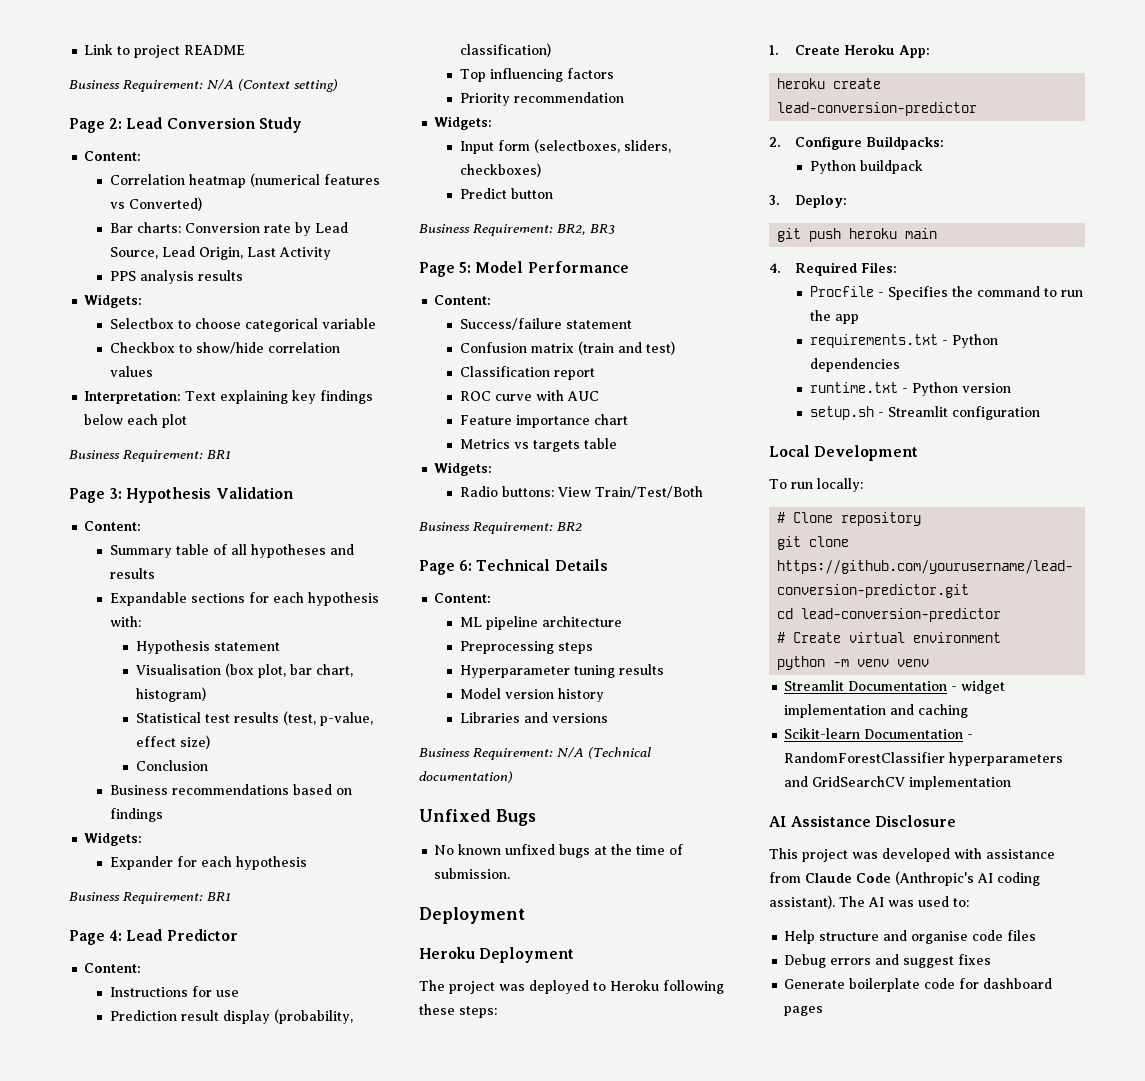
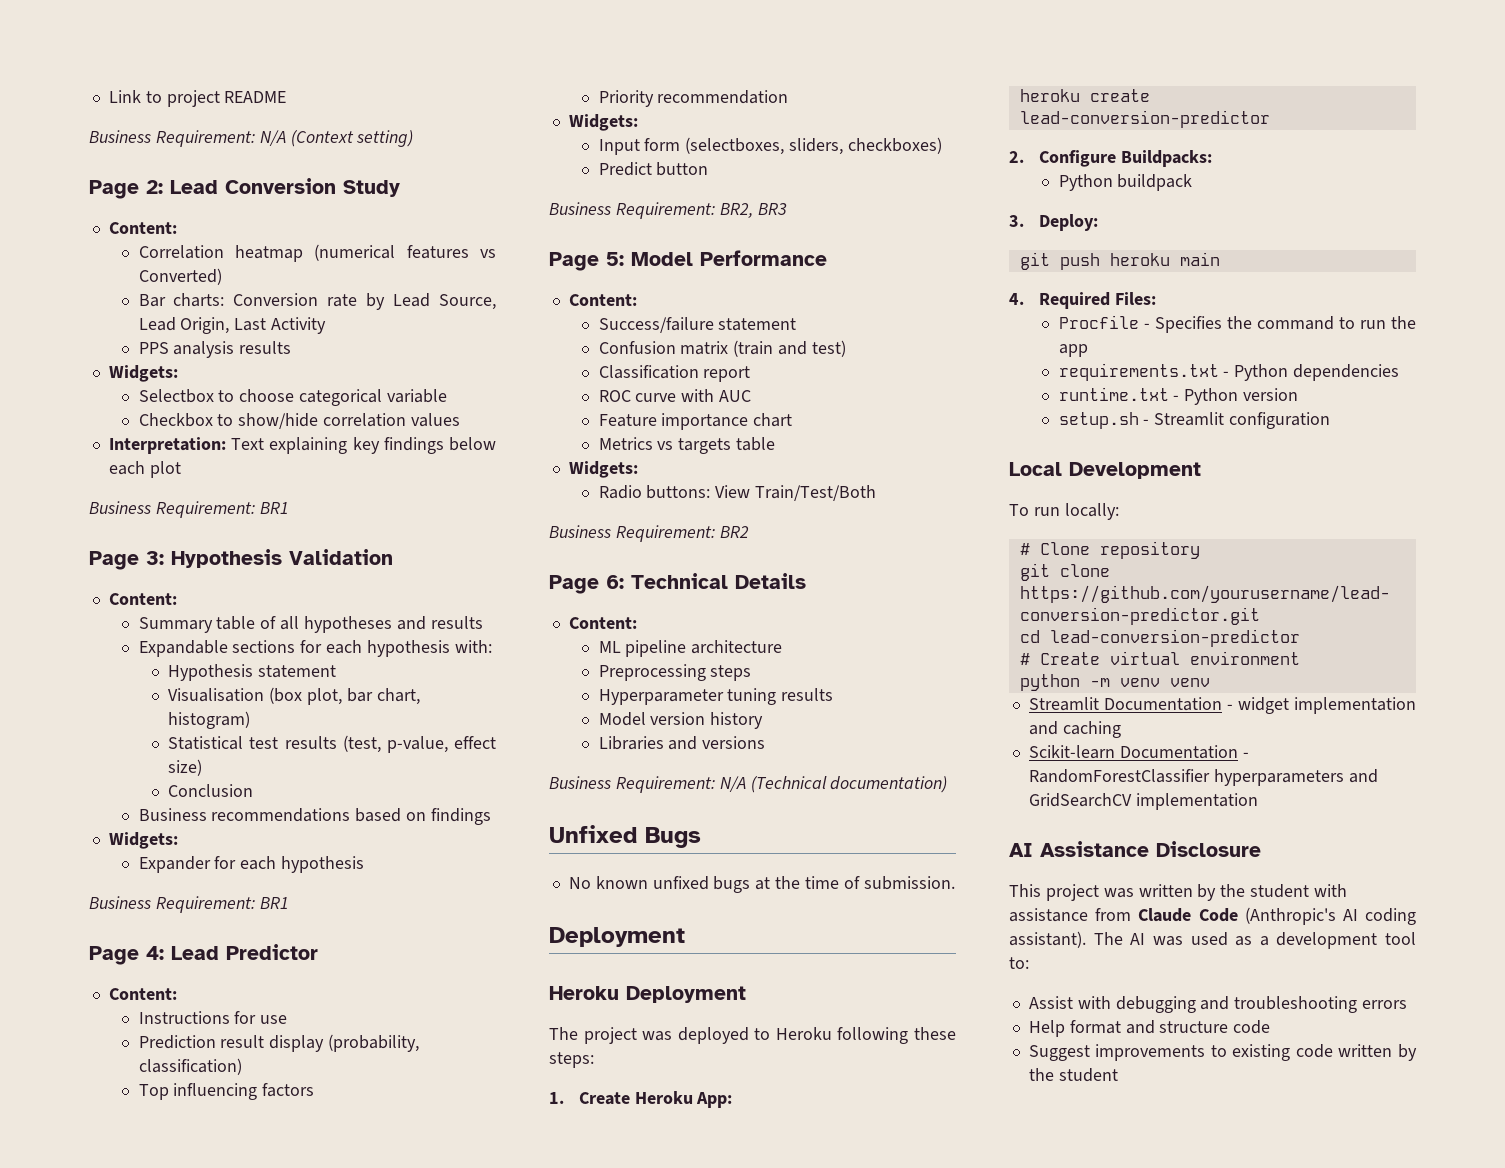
- This project was developed with assistance from Claude Code (Anthropic's AI coding assistant).
+ This project was written by the student with assistance from Claude Code (Anthropic's AI coding assistant).
- The AI was used to:
- Help structure and organise code files
- Debug errors and suggest fixes
- Generate boilerplate code for dashboard pages
+ The AI was used as a development tool to:
+ Assist with debugging and troubleshooting errors
+ Help format and structure code
+ Suggest improvements to existing code written by the student

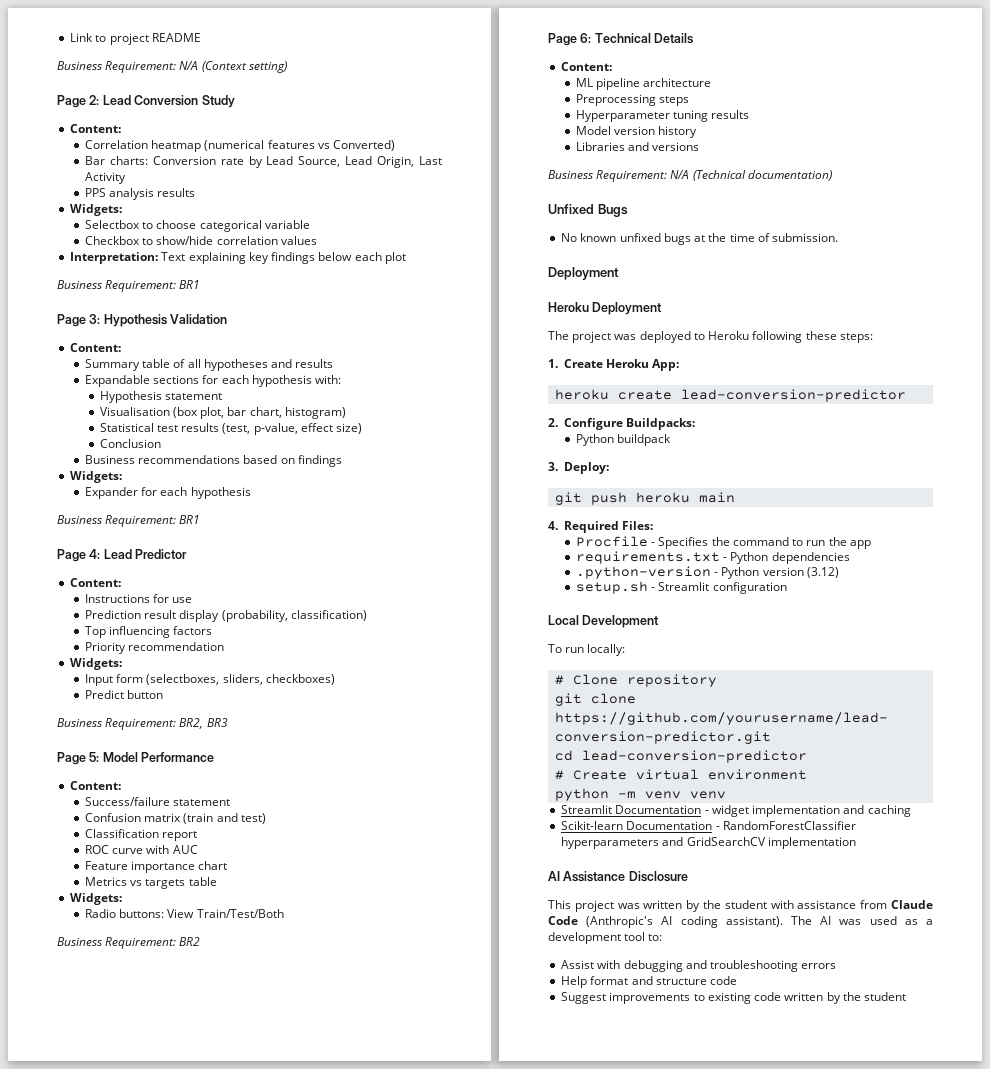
- runtime.txt - Python version
+ .python-version - Python version (3.12)

